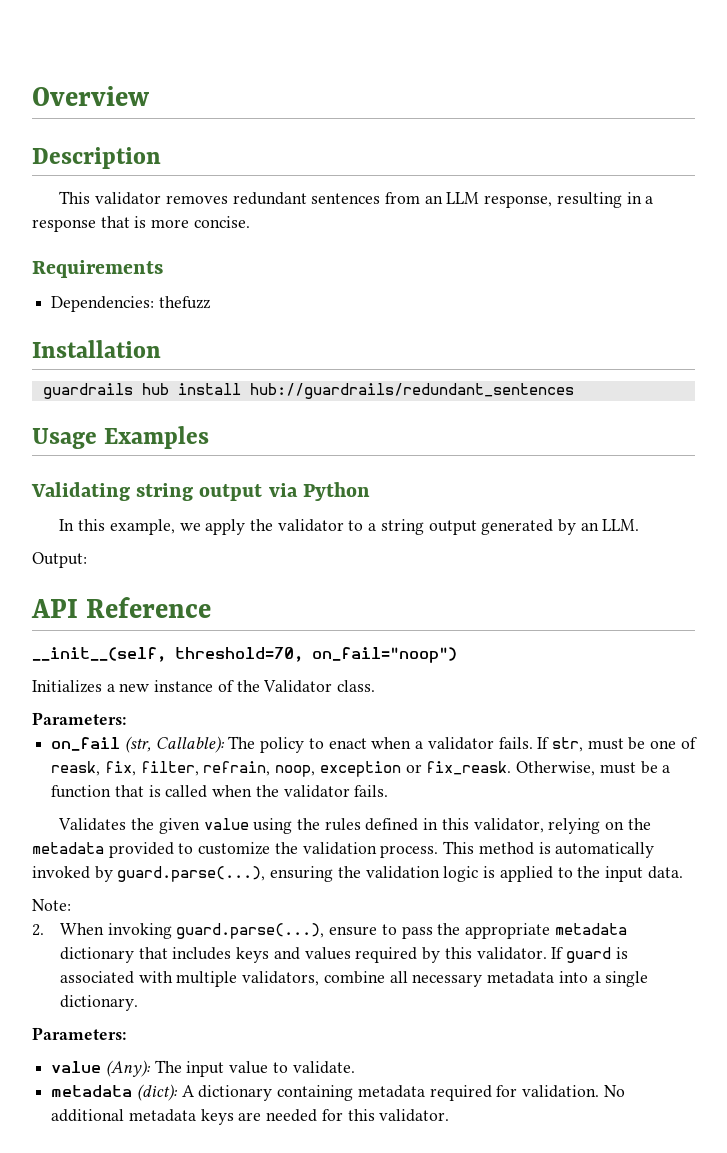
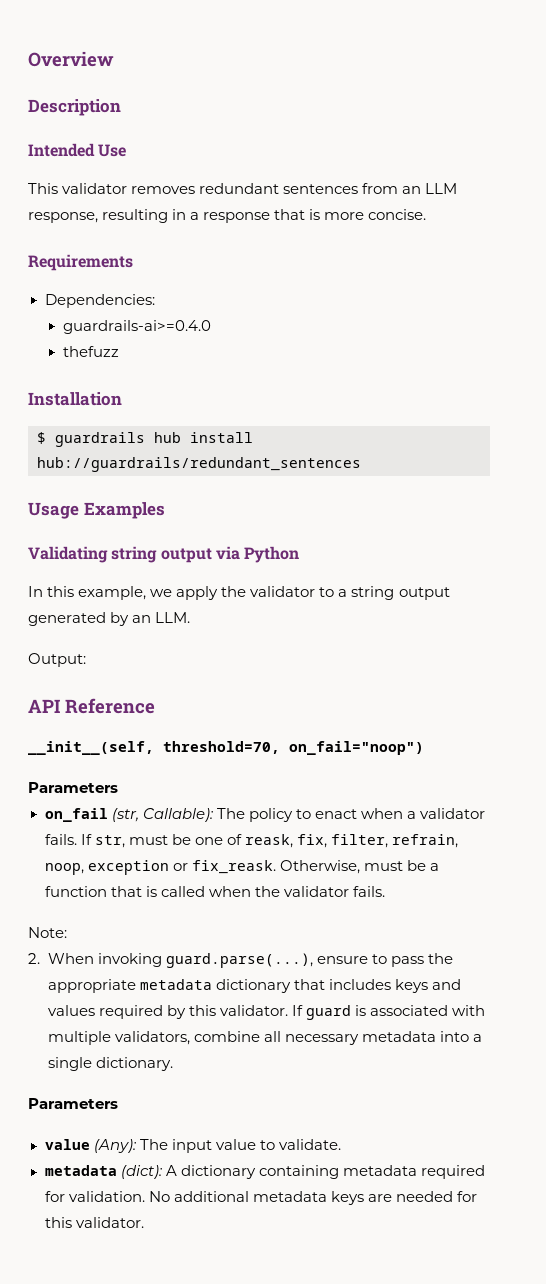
+ Intended Use
- Dependencies: thefuzz
+ Dependencies:
+ guardrails-ai>=0.4.0
+ thefuzz
- guardrails hub install hub://guardrails/redundant_sentences
+ $ guardrails hub install hub://guardrails/redundant_sentences
  __init__(self, threshold=70, on_fail="noop")
- Initializes a new instance of the Validator class.
- Parameters:
+ Parameters
- Validates the given value using the rules defined in this validator, relying on the metadata provided to customize the validation process. This method is automatically invoked by guard.parse(...), ensuring the validation logic is applied to the input data.
  If guard is associated with multiple validators, combine all necessary metadata into a single dictionary.
- Parameters:
+ Parameters

